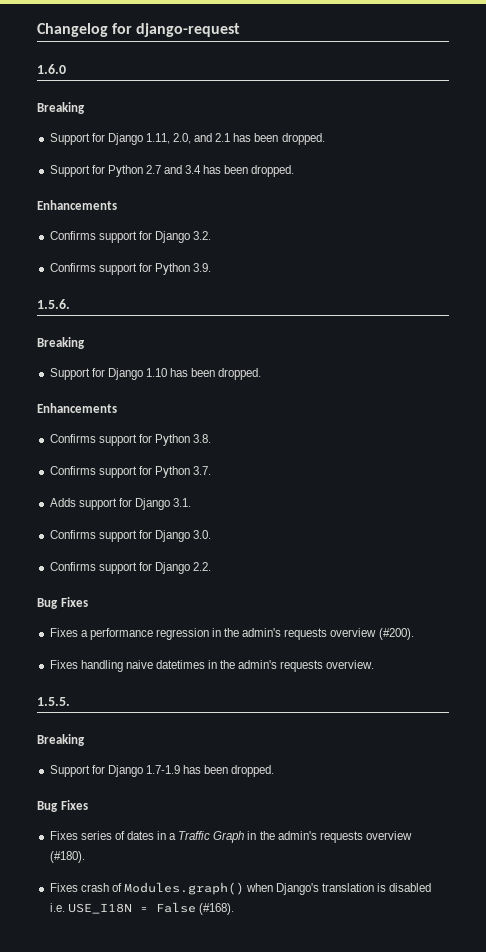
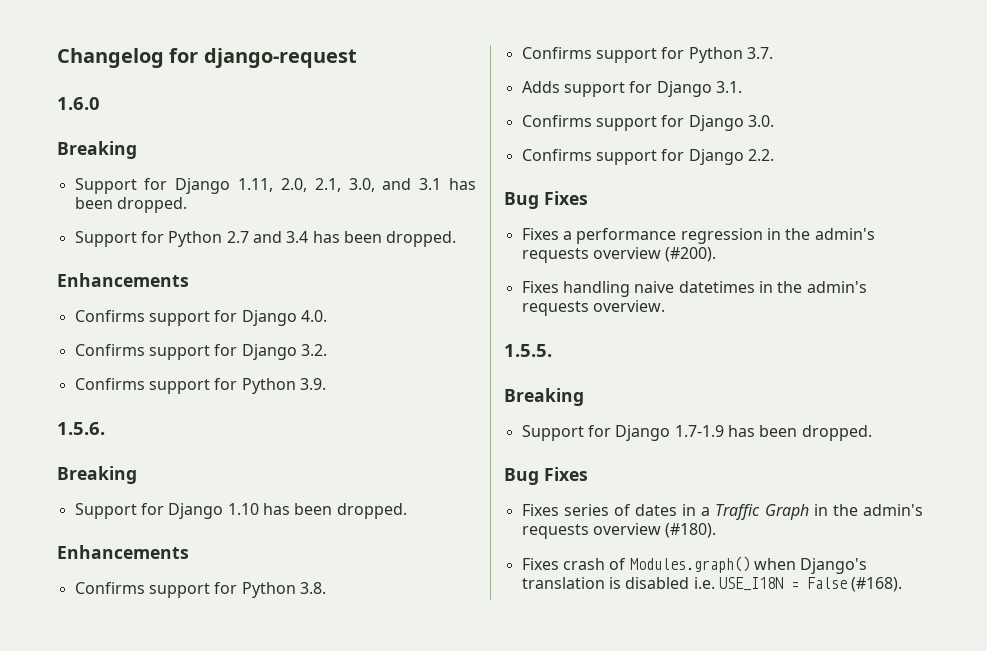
- Support for Django 1.11, 2.0, and 2.1 has been dropped.
+ Support for Django 1.11, 2.0, 2.1, 3.0, and 3.1 has been dropped.
+ Confirms support for Django 4.0.

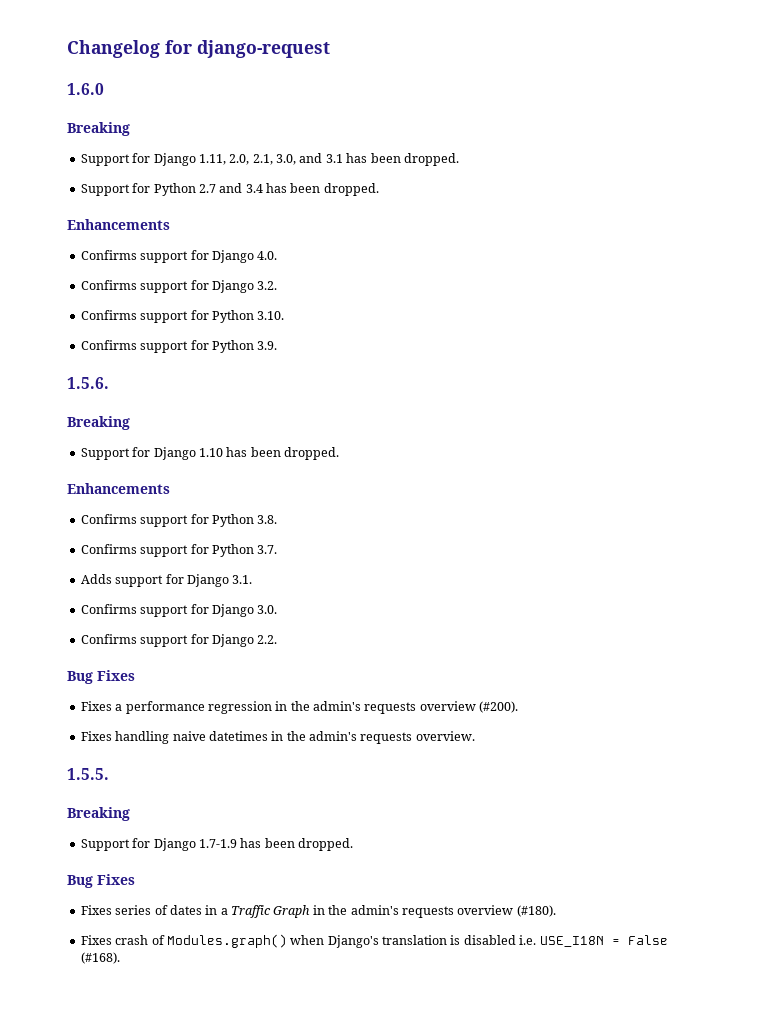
+ Confirms support for Python 3.10.

